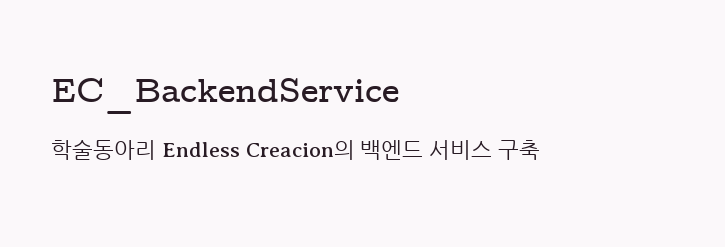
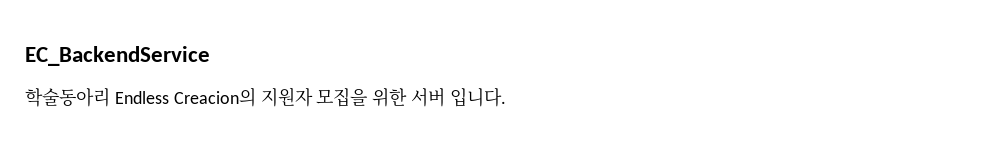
- 학술동아리 Endless Creacion의 백엔드 서비스 구축
+ 학술동아리 Endless Creacion의 지원자 모집을 위한 서버 입니다.

